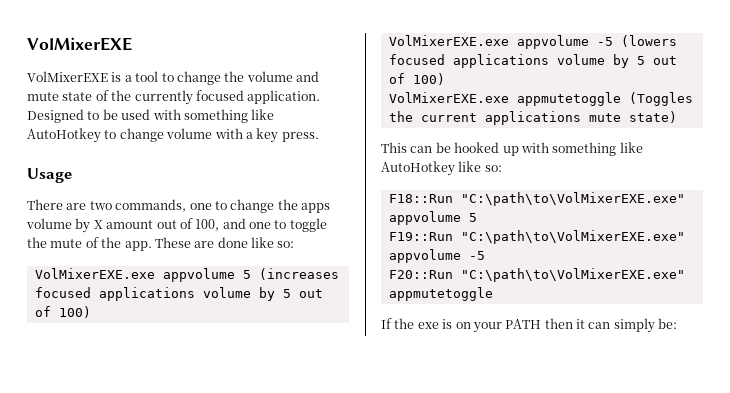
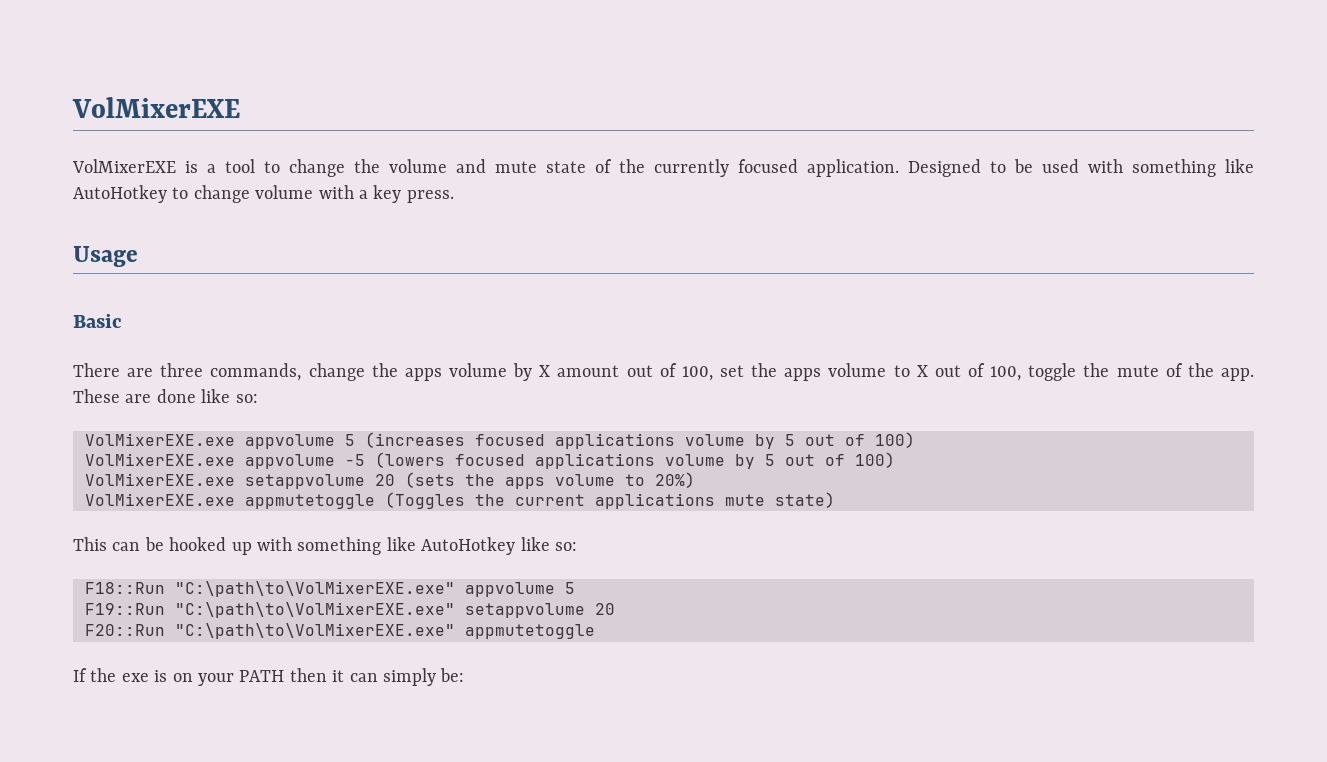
+ Basic
- There are two commands, one to change the apps volume by X amount out of 100, and one to toggle the mute of the app.
+ There are three commands, change the apps volume by X amount out of 100, set the apps volume to X out of 100, toggle the mute of the app.
+ VolMixerEXE.exe setappvolume 20 (sets the apps volume to 20%)
- F19::Run "C:\path\to\VolMixerEXE.exe" appvolume -5
+ F19::Run "C:\path\to\VolMixerEXE.exe" setappvolume 20

